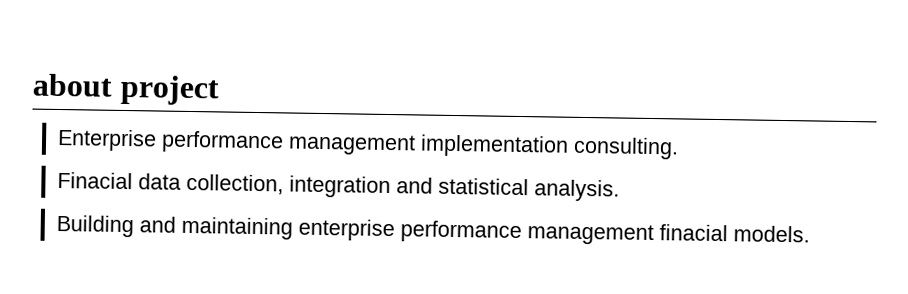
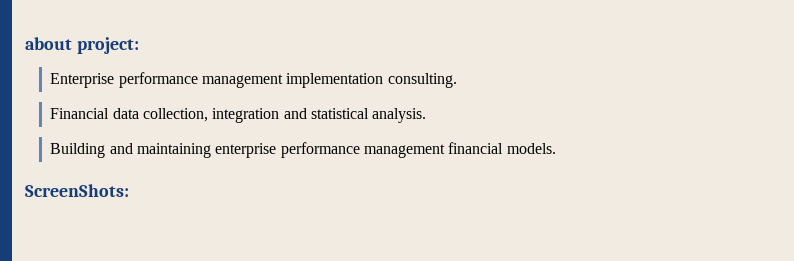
- about project
+ about project:
- Finacial data collection, integration and statistical analysis.
+ Financial data collection, integration and statistical analysis.
- Building and maintaining enterprise performance management finacial models.
+ Building and maintaining enterprise performance management financial models.
+ ScreenShots:

